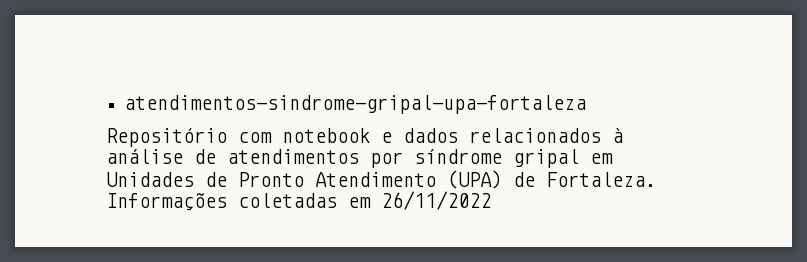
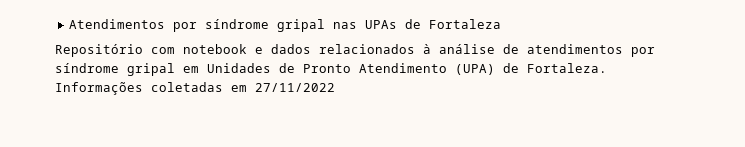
- atendimentos-sindrome-gripal-upa-fortaleza
+ Atendimentos por síndrome gripal nas UPAs de Fortaleza
- Informações coletadas em 26/11/2022
+ Informações coletadas em 27/11/2022

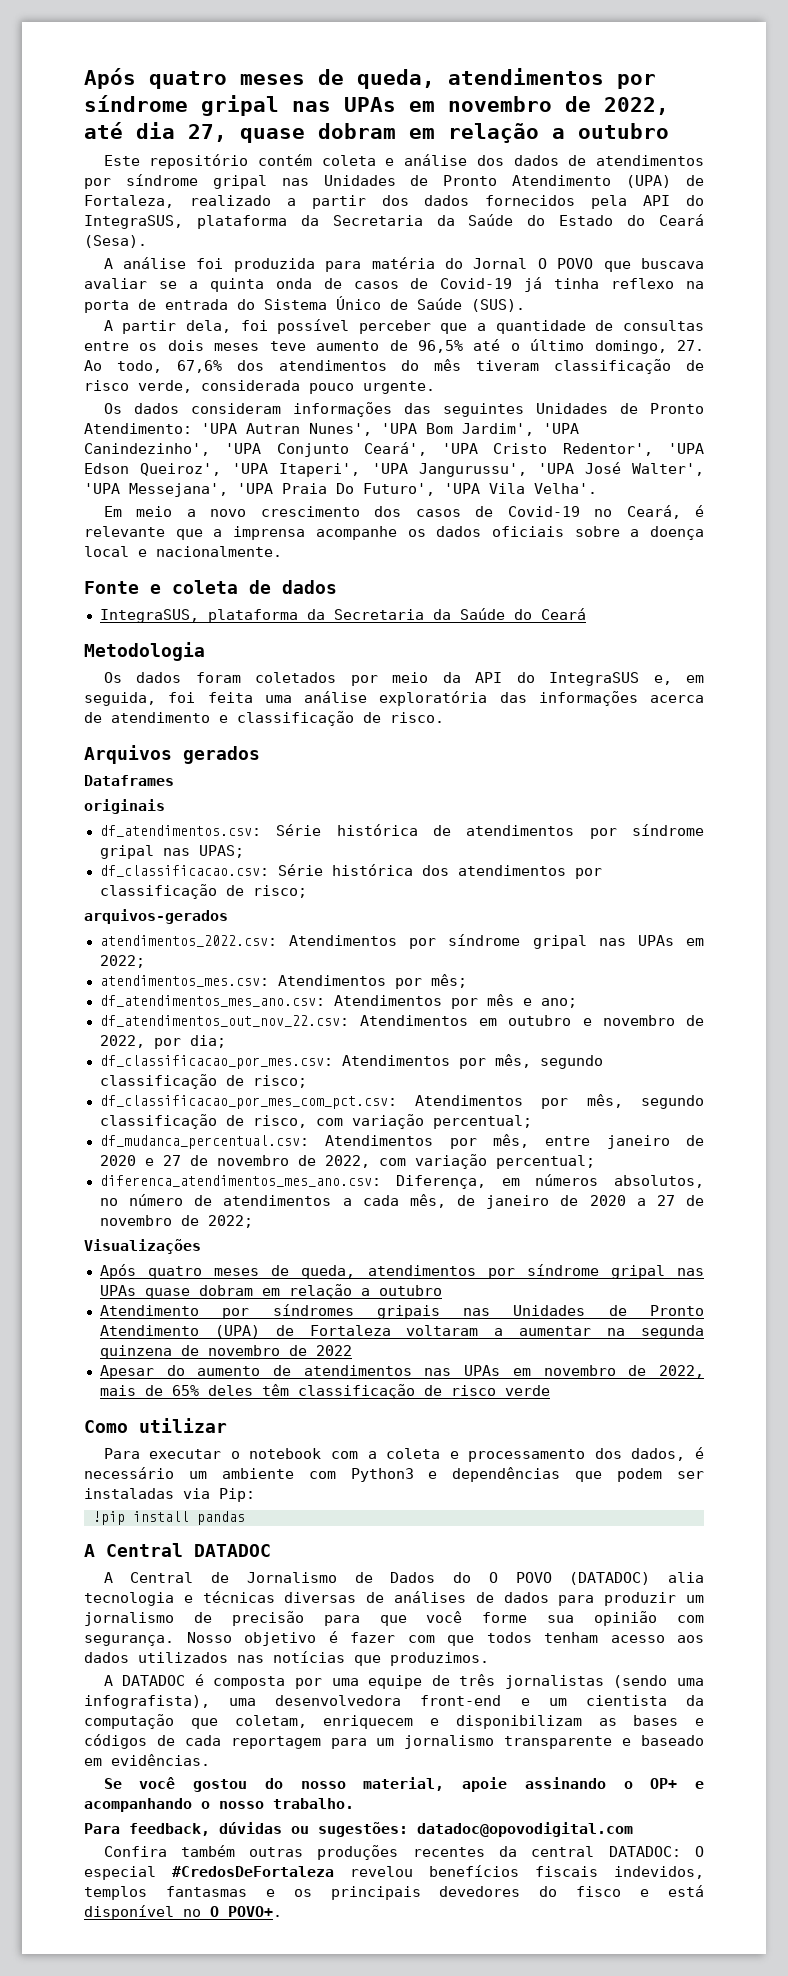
- Atendimentos por síndrome gripal nas UPAs de Fortaleza
- Repositório com notebook e dados relacionados à análise de atendimentos por síndrome gripal em Unidades de Pronto Atendimento (UPA) de Fortaleza. Informações coletadas em 27/11/2022
+ Após quatro meses de queda, atendimentos por síndrome gripal nas UPAs em novembro de 2022, até dia 27, quase dobram em relação a outubro
+ Este repositório contém coleta e análise dos dados de atendimentos por síndrome gripal nas Unidades de Pronto Atendimento (UPA) de Fortaleza, realizado a partir dos dados fornecidos pela API do IntegraSUS, plataforma da Secretaria da Saúde do Estado do Ceará (Sesa).
+ A análise foi produzida para matéria do Jornal O POVO que buscava avaliar se a quinta onda de casos de Covid-19 já tinha reflexo na porta de entrada do Sistema Único de Saúde (SUS).
+ A partir dela, foi possível perceber que a quantidade de consultas entre os dois meses teve aumento de 96,5% até o último domingo, 27. Ao todo, 67,6% dos atendimentos do mês tiveram classificação de risco verde, considerada pouco urgente.
+ Os dados consideram informações das seguintes Unidades de Pronto Atendimento: 'UPA Autran Nunes', 'UPA Bom Jardim', 'UPA Canindezinho', 'UPA Conjunto Ceará', 'UPA Cristo Redentor', 'UPA Edson Queiroz', 'UPA Itaperi', 'UPA Jangurussu', 'UPA José Walter', 'UPA Messejana', 'UPA Praia Do Futuro', 'UPA Vila Velha'.
+ Em meio a novo crescimento dos casos de Covid-19 no Ceará, é relevante que a imprensa acompanhe os dados oficiais sobre a doença local e nacionalmente.
+ Fonte e coleta de dados
+ IntegraSUS, plataforma da Secretaria da Saúde do Ceará
+ Metodologia
+ Os dados foram coletados por meio da API do IntegraSUS e, em seguida, foi feita uma análise exploratória das informações acerca de atendimento e classificação de risco.
+ Arquivos gerados
+ Dataframes
+ originais
+ df_atendimentos.csv: Série histórica de atendimentos por síndrome gripal nas UPAS;
+ df_classificacao.csv: Série histórica dos atendimentos por classificação de risco;
+ arquivos-gerados
+ atendimentos_2022.csv: Atendimentos por síndrome gripal nas UPAs em 2022;
+ atendimentos_mes.csv: Atendimentos por mês;
+ df_atendimentos_mes_ano.csv: Atendimentos por mês e ano;
+ df_atendimentos_out_nov_22.csv: Atendimentos em outubro e novembro de 2022, por dia;
+ df_classificacao_por_mes.csv: Atendimentos por mês, segundo classificação de risco;
+ df_classificacao_por_mes_com_pct.csv: Atendimentos por mês, segundo classificação de risco, com variação percentual;
+ df_mudanca_percentual.csv: Atendimentos por mês, entre janeiro de 2020 e 27 de novembro de 2022, com variação percentual;
+ diferenca_atendimentos_mes_ano.csv: Diferença, em números absolutos, no número de atendimentos a cada mês, de janeiro de 2020 a 27 de novembro de 2022;
+ Visualizações
+ Após quatro meses de queda, atendimentos por síndrome gripal nas UPAs quase dobram em relação a outubro
+ Atendimento por síndromes gripais nas Unidades de Pronto Atendimento (UPA) de Fortaleza voltaram a aumentar na segunda quinzena de novembro de 2022
+ Apesar do aumento de atendimentos nas UPAs em novembro de 2022, mais de 65% deles têm classificação de risco verde
+ Como utilizar
+ Para executar o notebook com a coleta e processamento dos dados, é necessário um ambiente com Python3 e dependências que podem ser instaladas via Pip:
+ !pip install pandas
+ A Central DATADOC
+ A Central de Jornalismo de Dados do O POVO (DATADOC) alia tecnologia e técnicas diversas de análises de dados para produzir um jornalismo de precisão para que você forme sua opinião com segurança. Nosso objetivo é fazer com que todos tenham acesso aos dados utilizados nas notícias que produzimos.
+ A DATADOC é composta por uma equipe de três jornalistas (sendo uma infografista), uma desenvolvedora front-end e um cientista da computação que coletam, enriquecem e disponibilizam as bases e códigos de cada reportagem para um jornalismo transparente e baseado em evidências.
+ Se você gostou do nosso material, apoie assinando o OP+ e acompanhando o nosso trabalho.
+ Para feedback, dúvidas ou sugestões: datadoc@opovodigital.com
+ Confira também outras produções recentes da central DATADOC: O especial #CredosDeFortaleza revelou benefícios fiscais indevidos, templos fantasmas e os principais devedores do fisco e está disponível no O POVO+.

